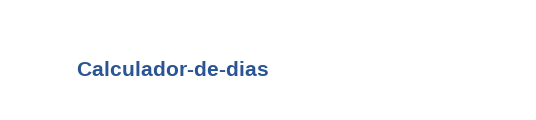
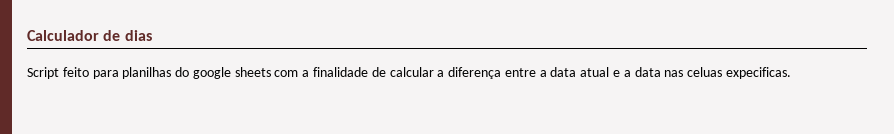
- Calculador-de-dias
+ Calculador de dias
+ Script feito para planilhas do google sheets com a finalidade de calcular a diferença entre a data atual e a data nas celuas expecificas.

